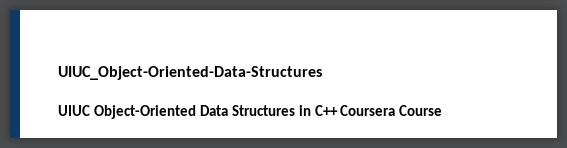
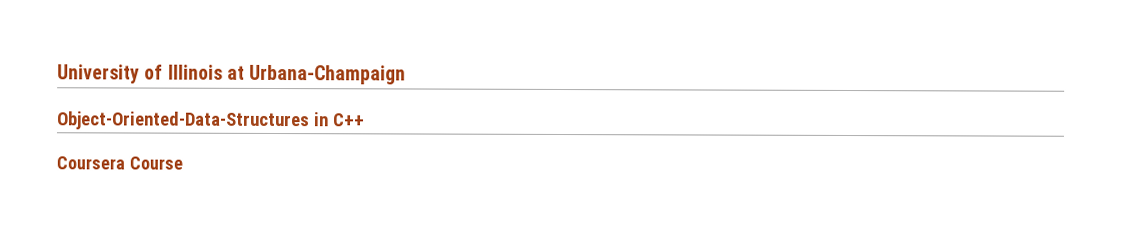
- UIUC_Object-Oriented-Data-Structures
- UIUC Object-Oriented Data Structures in C++ Coursera Course
+ University of Illinois at Urbana-Champaign
+ Object-Oriented-Data-Structures in C++
+ Coursera Course

